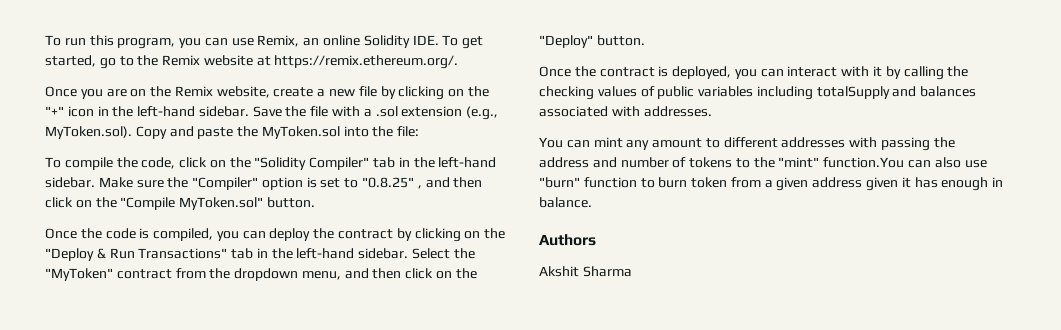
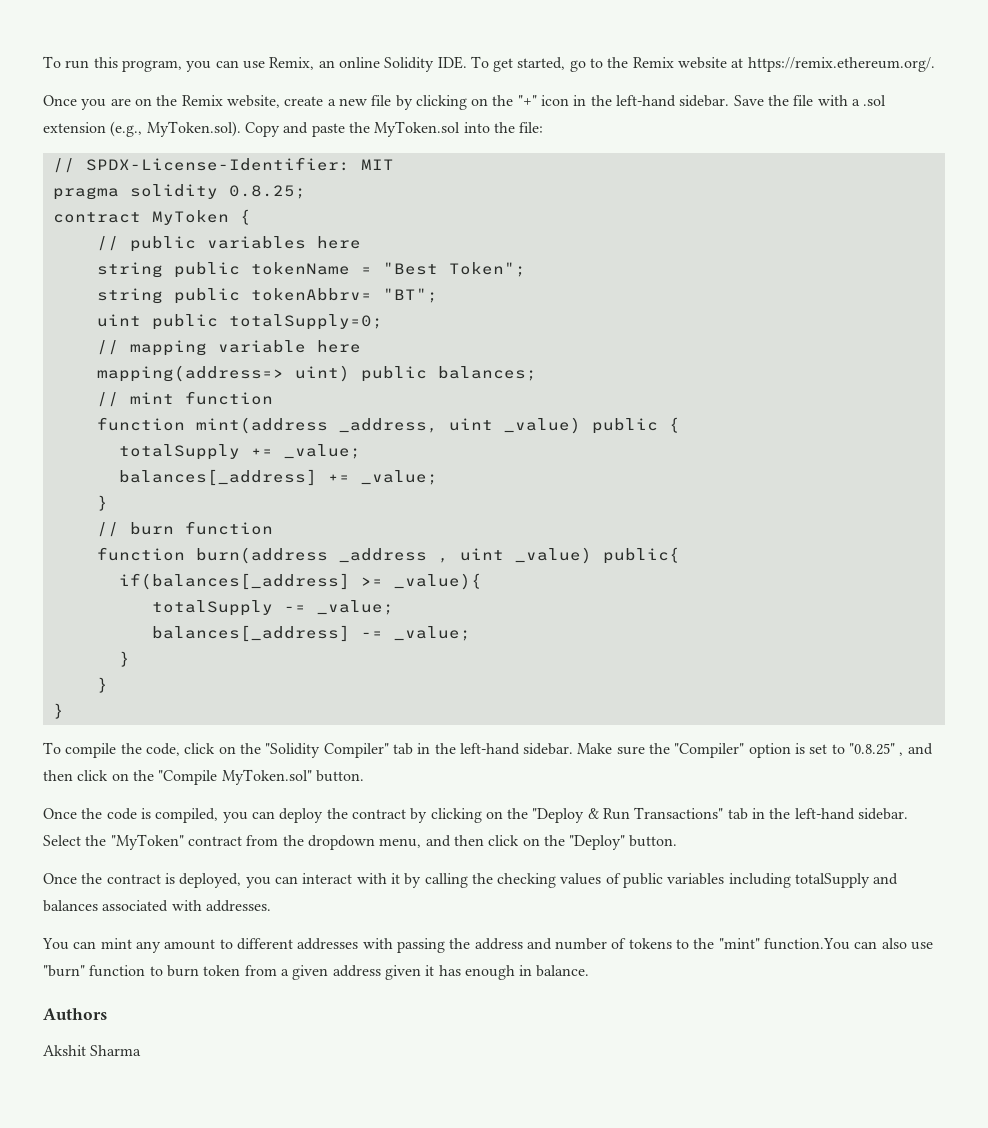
+ // SPDX-License-Identifier: MIT
+ pragma solidity 0.8.25;
+ contract MyToken {
+ // public variables here
+ string public tokenName = "Best Token";
+ string public tokenAbbrv= "BT";
+ uint public totalSupply=0;
+ // mapping variable here
+ mapping(address=> uint) public balances;
+ // mint function
+ function mint(address _address, uint _value) public {
+ totalSupply += _value;
+ balances[_address] += _value;
+ }
+ // burn function
+ function burn(address _address , uint _value) public{
+ if(balances[_address] >= _value){
+ totalSupply -= _value;
+ balances[_address] -= _value;
+ }
+ }
+ }

